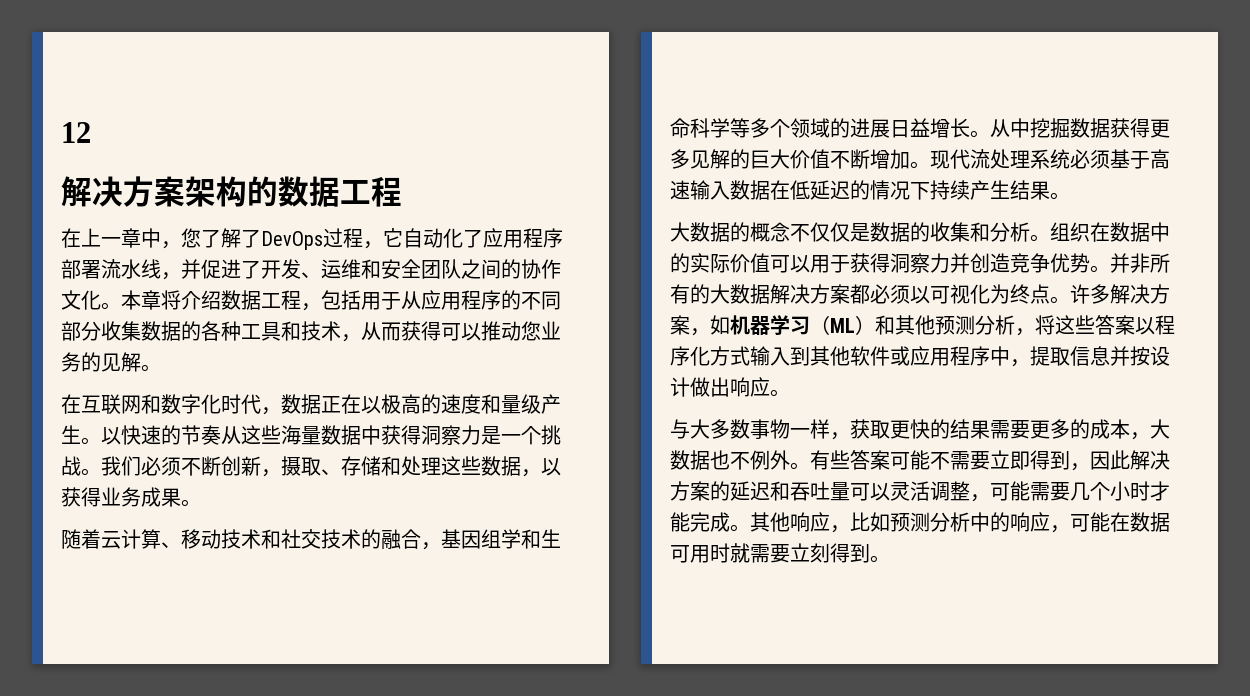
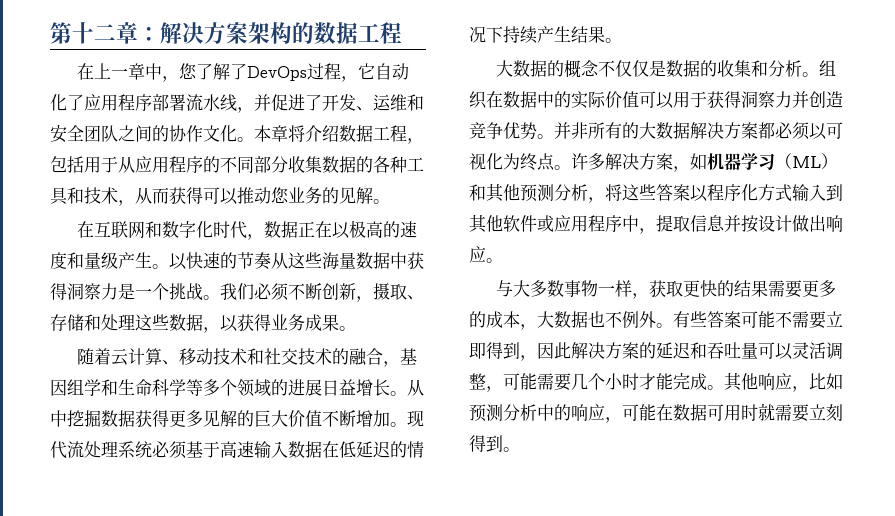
- 12
- 解决方案架构的数据工程
+ 第十二章：解决方案架构的数据工程

